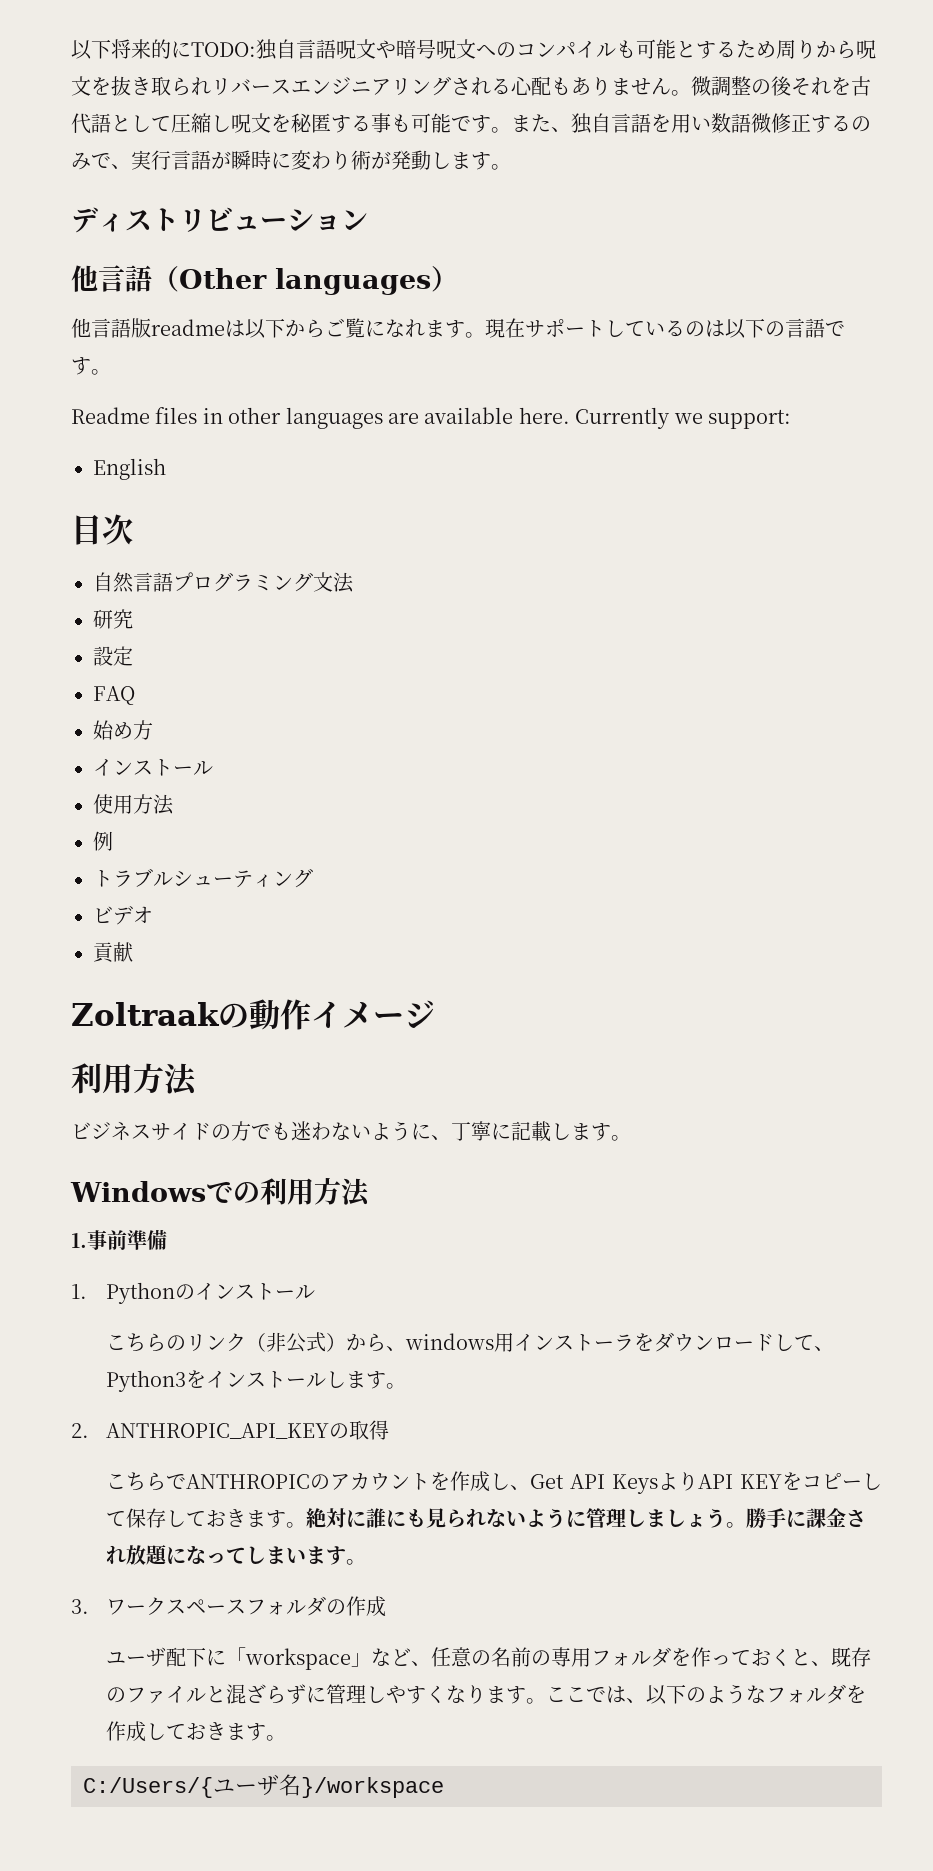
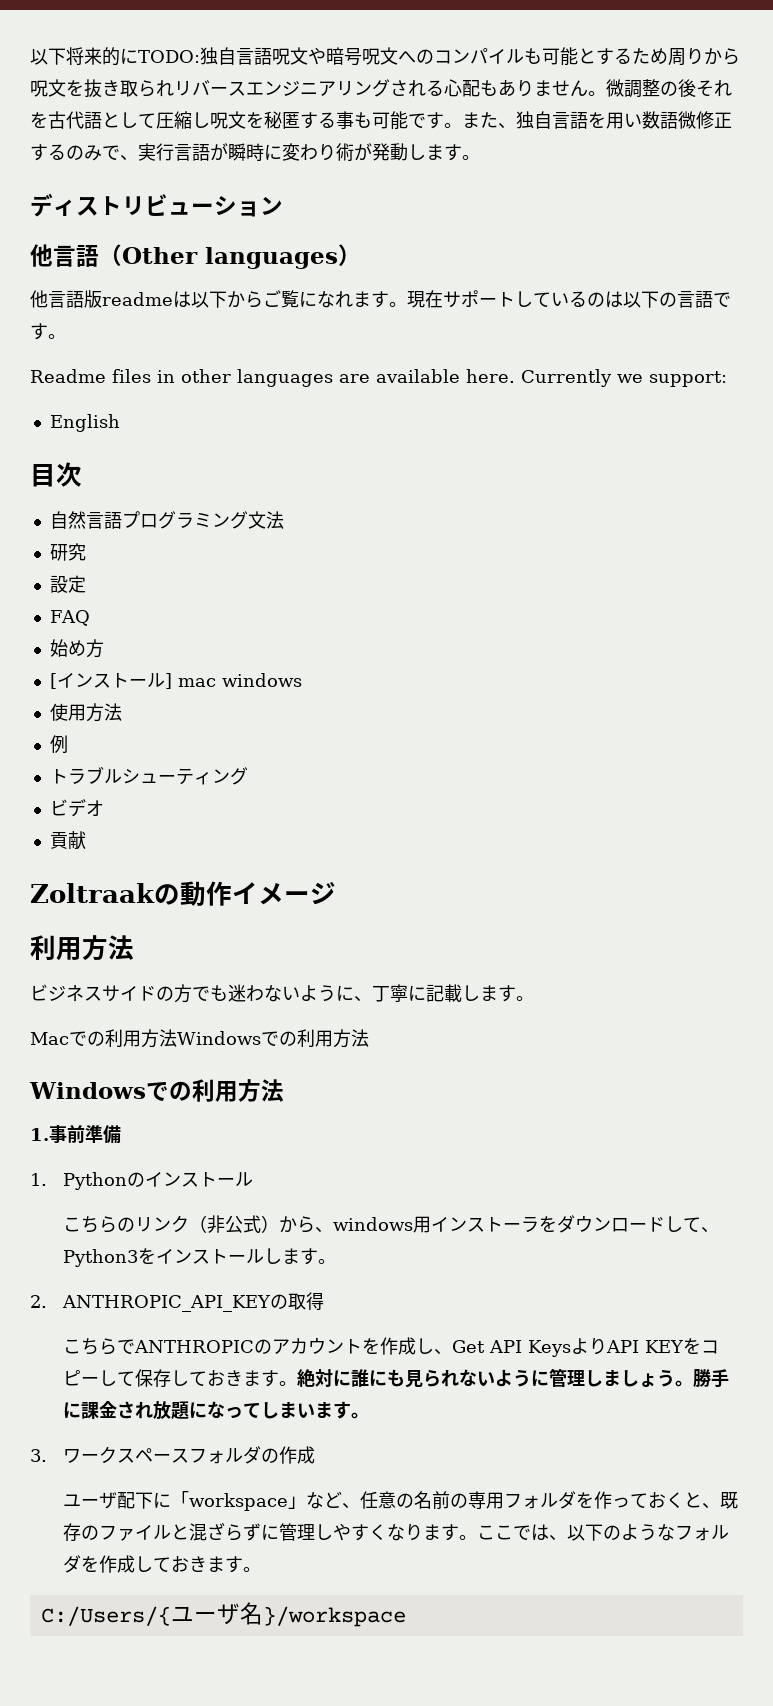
  始め方
- インストール
+ [インストール] mac windows
+ Macでの利用方法Windowsでの利用方法

